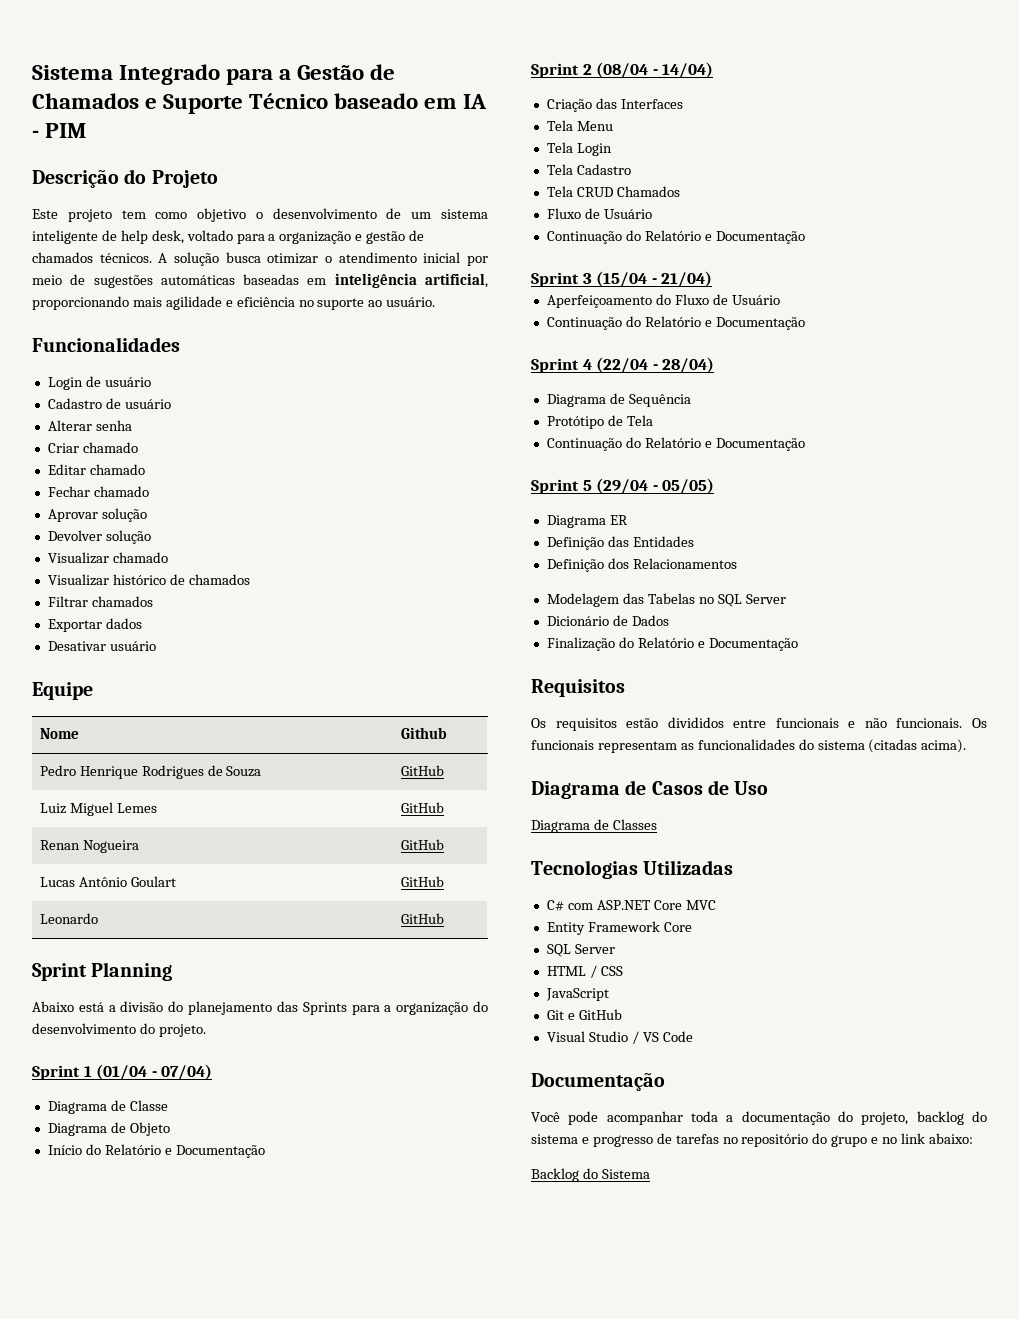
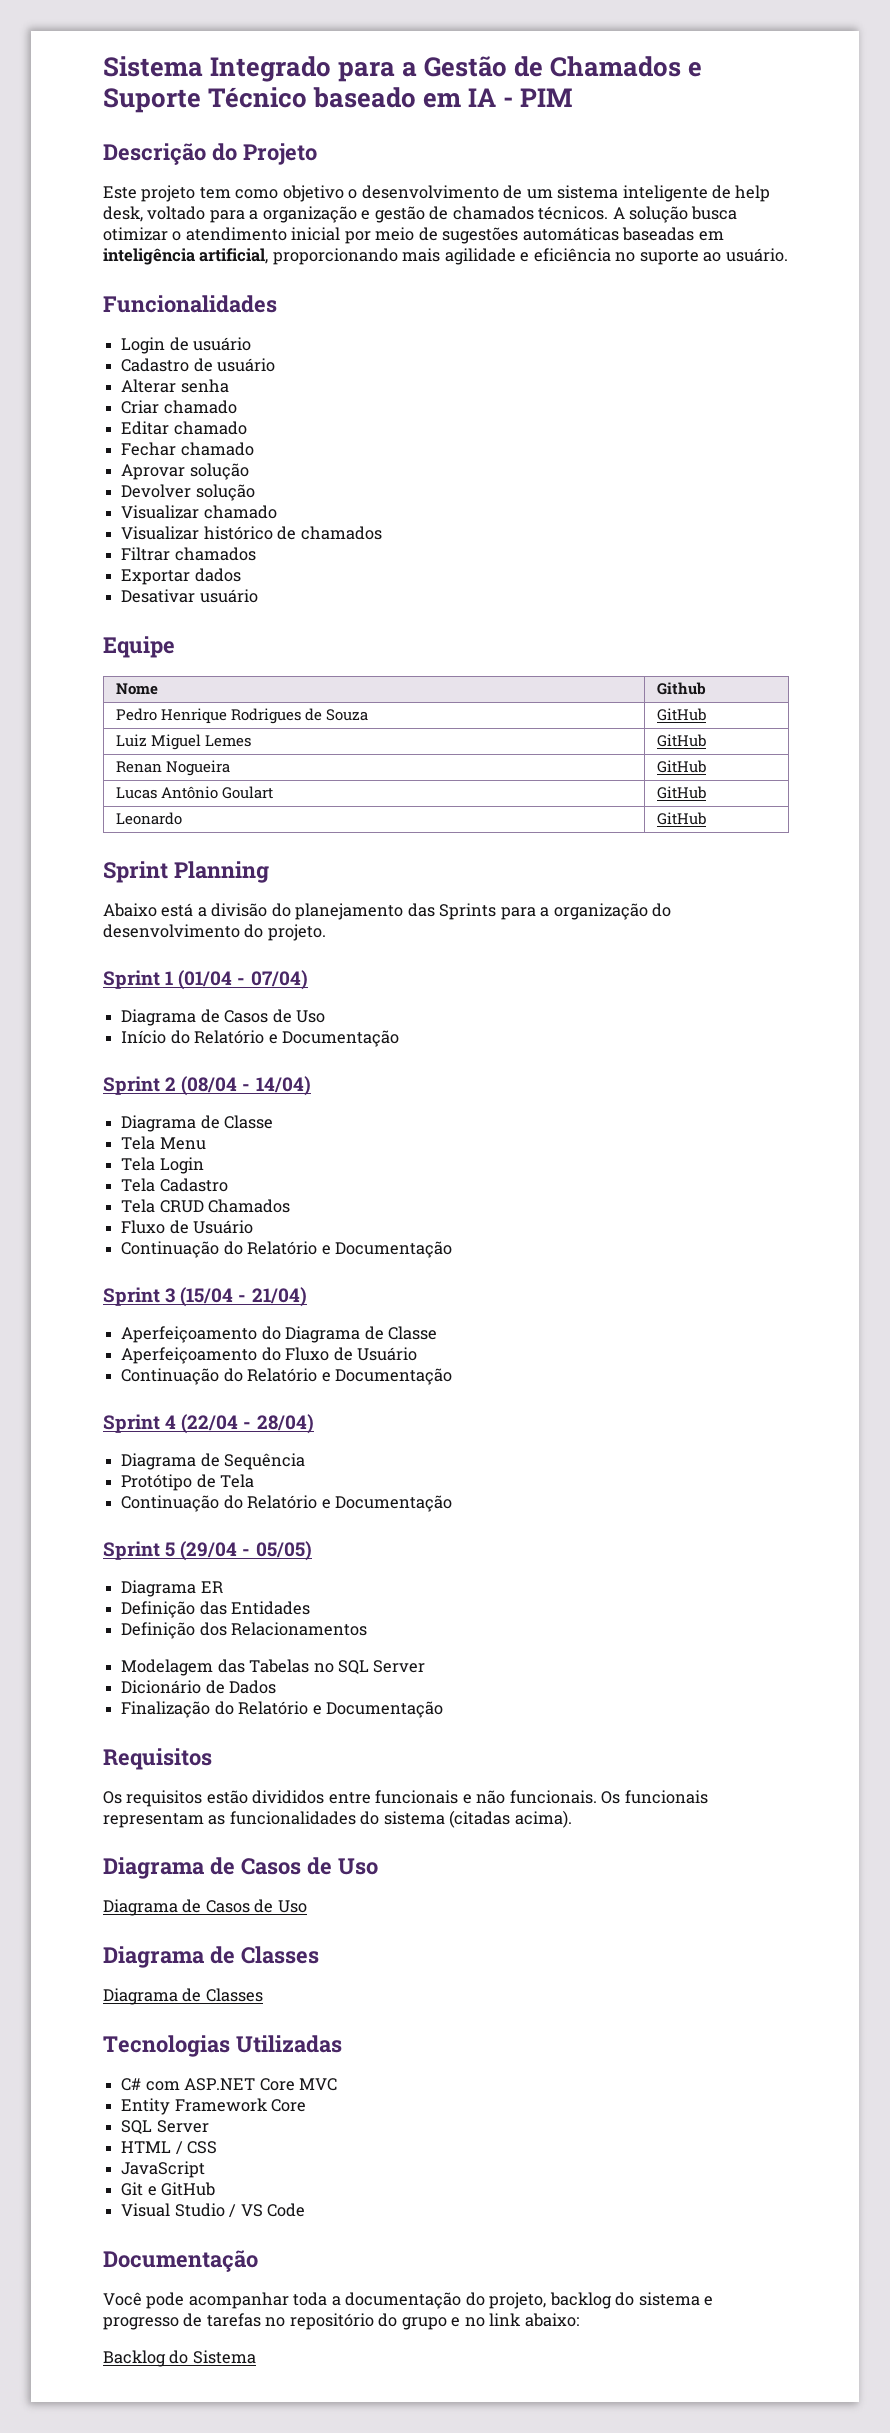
  Sprint 1 (01/04 - 07/04)
- Diagrama de Classe
- Diagrama de Objeto
+ Diagrama de Casos de Uso
  Sprint 2 (08/04 - 14/04)
- Criação das Interfaces
+ Diagrama de Classe
+ Aperfeiçoamento do Diagrama de Classe
  Os funcionais representam as funcionalidades do sistema (citadas acima).
  Diagrama de Casos de Uso
+ Diagrama de Casos de Uso
+ Diagrama de Classes

